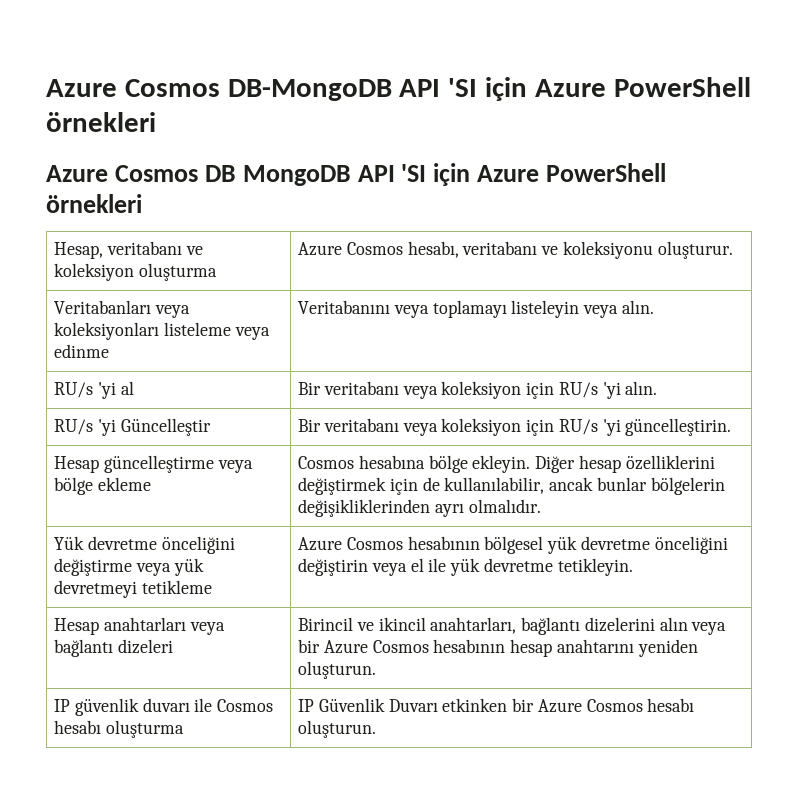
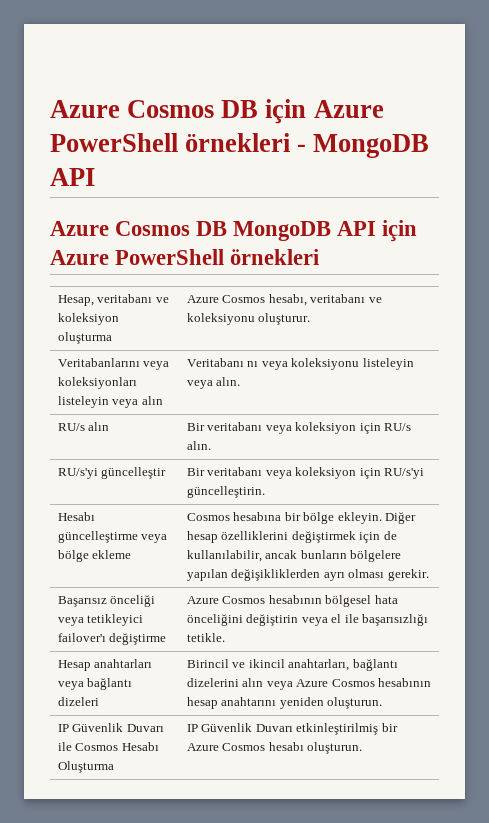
- Azure Cosmos DB-MongoDB API 'SI için Azure PowerShell örnekleri
+ Azure Cosmos DB için Azure PowerShell örnekleri - MongoDB API
- Azure Cosmos DB MongoDB API 'SI için Azure PowerShell örnekleri
+ Azure Cosmos DB MongoDB API için Azure PowerShell örnekleri
- Veritabanları veya koleksiyonları listeleme veya edinme | Veritabanını veya toplamayı listeleyin veya alın.
+ Veritabanlarını veya koleksiyonları listeleyin veya alın | Veritabanı nı veya koleksiyonu listeleyin veya alın.
- RU/s 'yi al | Bir veritabanı veya koleksiyon için RU/s 'yi alın.
- RU/s 'yi Güncelleştir | Bir veritabanı veya koleksiyon için RU/s 'yi güncelleştirin.
+ RU/s alın | Bir veritabanı veya koleksiyon için RU/s alın.
+ RU/s'yi güncelleştir | Bir veritabanı veya koleksiyon için RU/s'yi güncelleştirin.
- Hesap güncelleştirme veya bölge ekleme | Cosmos hesabına bölge ekleyin. Diğer hesap özelliklerini değiştirmek için de kullanılabilir, ancak bunlar bölgelerin değişikliklerinden ayrı olmalıdır.
- Yük devretme önceliğini değiştirme veya yük devretmeyi tetikleme | Azure Cosmos hesabının bölgesel yük devretme önceliğini değiştirin veya el ile yük devretme tetikleyin.
+ Hesabı güncelleştirme veya bölge ekleme | Cosmos hesabına bir bölge ekleyin. Diğer hesap özelliklerini değiştirmek için de kullanılabilir, ancak bunların bölgelere yapılan değişikliklerden ayrı olması gerekir.
+ Başarısız önceliği veya tetikleyici failover'ı değiştirme | Azure Cosmos hesabının bölgesel hata önceliğini değiştirin veya el ile başarısızlığı tetikle.
- Hesap anahtarları veya bağlantı dizeleri | Birincil ve ikincil anahtarları, bağlantı dizelerini alın veya bir Azure Cosmos hesabının hesap anahtarını yeniden oluşturun.
+ Hesap anahtarları veya bağlantı dizeleri | Birincil ve ikincil anahtarları, bağlantı dizelerini alın veya Azure Cosmos hesabının hesap anahtarını yeniden oluşturun.
- IP güvenlik duvarı ile Cosmos hesabı oluşturma | IP Güvenlik Duvarı etkinken bir Azure Cosmos hesabı oluşturun.
+ IP Güvenlik Duvarı ile Cosmos Hesabı Oluşturma | IP Güvenlik Duvarı etkinleştirilmiş bir Azure Cosmos hesabı oluşturun.

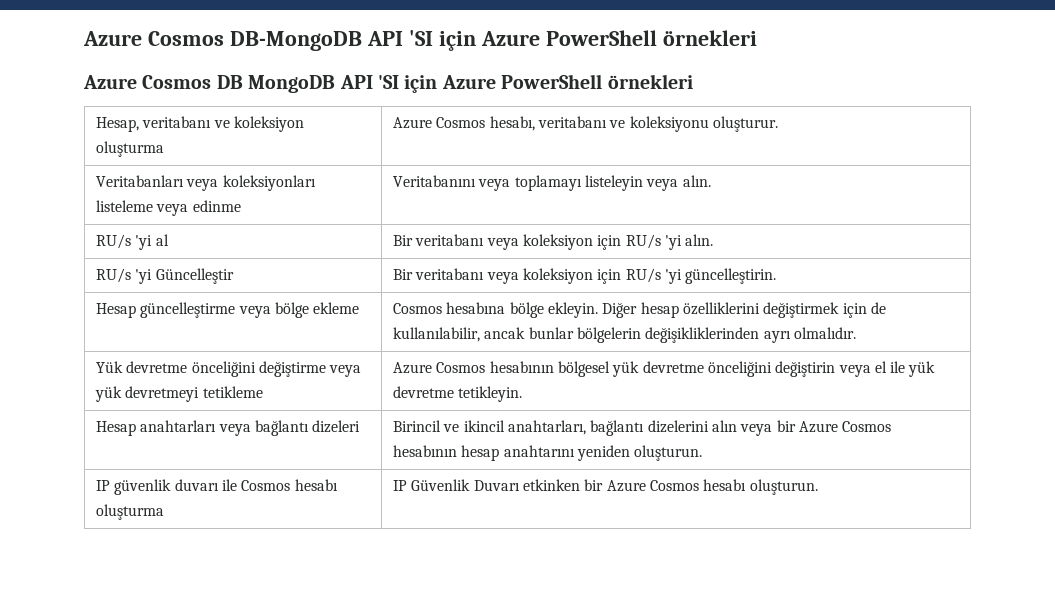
- Azure Cosmos DB için Azure PowerShell örnekleri - MongoDB API
+ Azure Cosmos DB-MongoDB API 'SI için Azure PowerShell örnekleri
- Azure Cosmos DB MongoDB API için Azure PowerShell örnekleri
+ Azure Cosmos DB MongoDB API 'SI için Azure PowerShell örnekleri
- Veritabanlarını veya koleksiyonları listeleyin veya alın | Veritabanı nı veya koleksiyonu listeleyin veya alın.
+ Veritabanları veya koleksiyonları listeleme veya edinme | Veritabanını veya toplamayı listeleyin veya alın.
- RU/s alın | Bir veritabanı veya koleksiyon için RU/s alın.
- RU/s'yi güncelleştir | Bir veritabanı veya koleksiyon için RU/s'yi güncelleştirin.
+ RU/s 'yi al | Bir veritabanı veya koleksiyon için RU/s 'yi alın.
+ RU/s 'yi Güncelleştir | Bir veritabanı veya koleksiyon için RU/s 'yi güncelleştirin.
- Hesabı güncelleştirme veya bölge ekleme | Cosmos hesabına bir bölge ekleyin. Diğer hesap özelliklerini değiştirmek için de kullanılabilir, ancak bunların bölgelere yapılan değişikliklerden ayrı olması gerekir.
- Başarısız önceliği veya tetikleyici failover'ı değiştirme | Azure Cosmos hesabının bölgesel hata önceliğini değiştirin veya el ile başarısızlığı tetikle.
+ Hesap güncelleştirme veya bölge ekleme | Cosmos hesabına bölge ekleyin. Diğer hesap özelliklerini değiştirmek için de kullanılabilir, ancak bunlar bölgelerin değişikliklerinden ayrı olmalıdır.
+ Yük devretme önceliğini değiştirme veya yük devretmeyi tetikleme | Azure Cosmos hesabının bölgesel yük devretme önceliğini değiştirin veya el ile yük devretme tetikleyin.
- Hesap anahtarları veya bağlantı dizeleri | Birincil ve ikincil anahtarları, bağlantı dizelerini alın veya Azure Cosmos hesabının hesap anahtarını yeniden oluşturun.
+ Hesap anahtarları veya bağlantı dizeleri | Birincil ve ikincil anahtarları, bağlantı dizelerini alın veya bir Azure Cosmos hesabının hesap anahtarını yeniden oluşturun.
- IP Güvenlik Duvarı ile Cosmos Hesabı Oluşturma | IP Güvenlik Duvarı etkinleştirilmiş bir Azure Cosmos hesabı oluşturun.
+ IP güvenlik duvarı ile Cosmos hesabı oluşturma | IP Güvenlik Duvarı etkinken bir Azure Cosmos hesabı oluşturun.

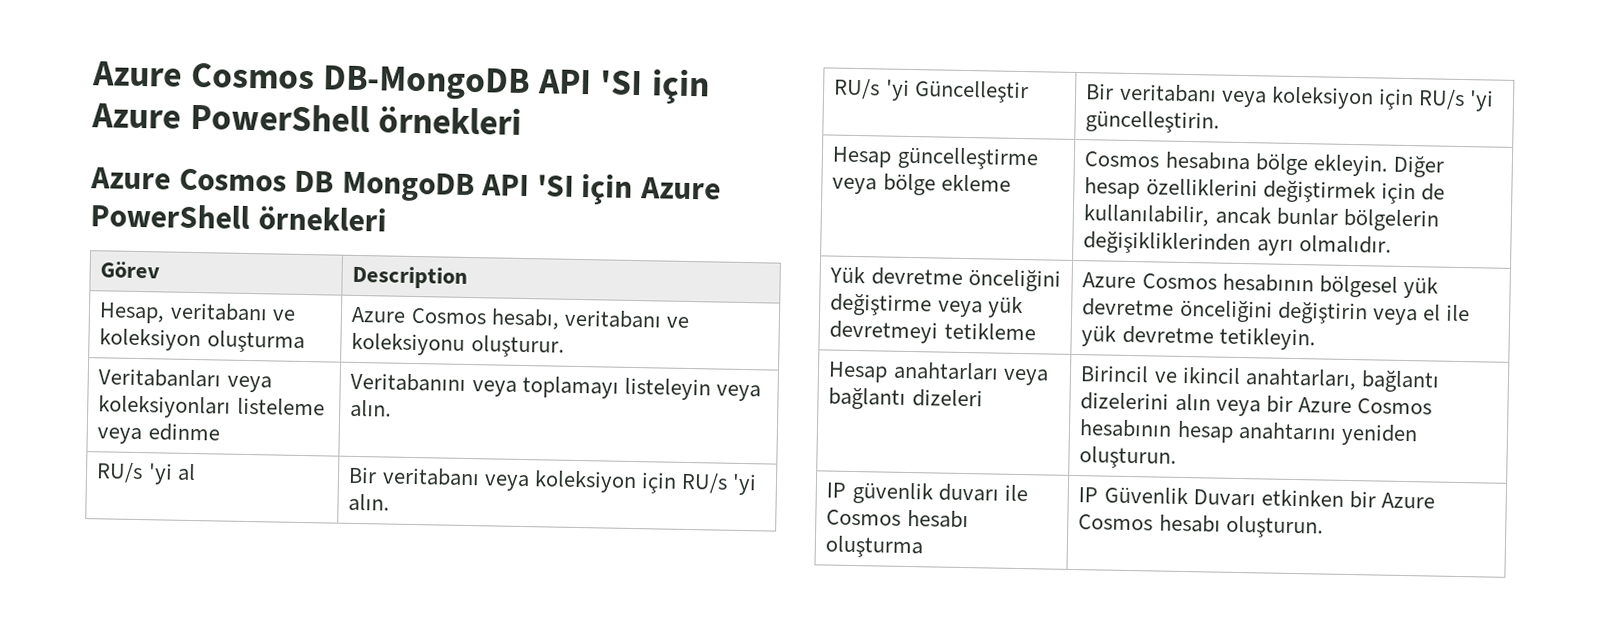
+ Görev | Description

